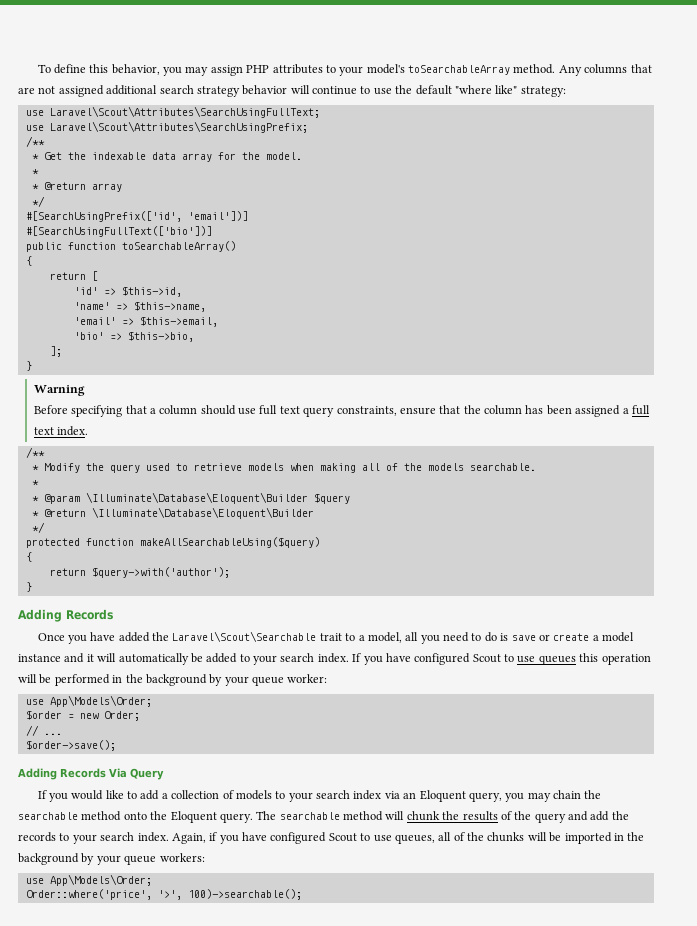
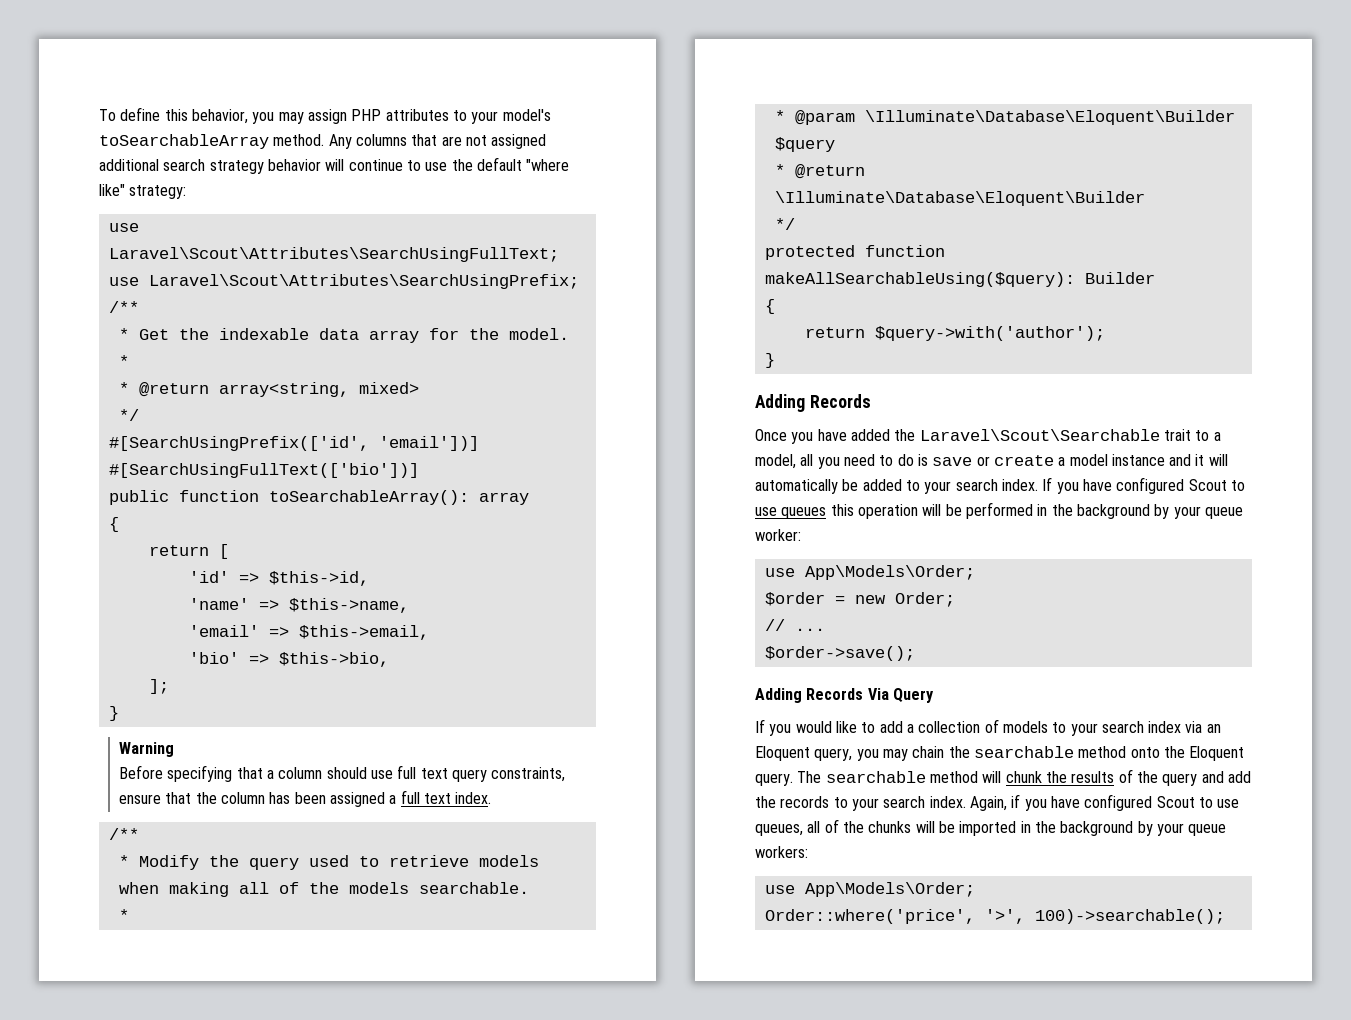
- * @return array
+ * @return array<string, mixed>
- public function toSearchableArray()
+ public function toSearchableArray(): array
- protected function makeAllSearchableUsing($query)
+ protected function makeAllSearchableUsing($query): Builder

